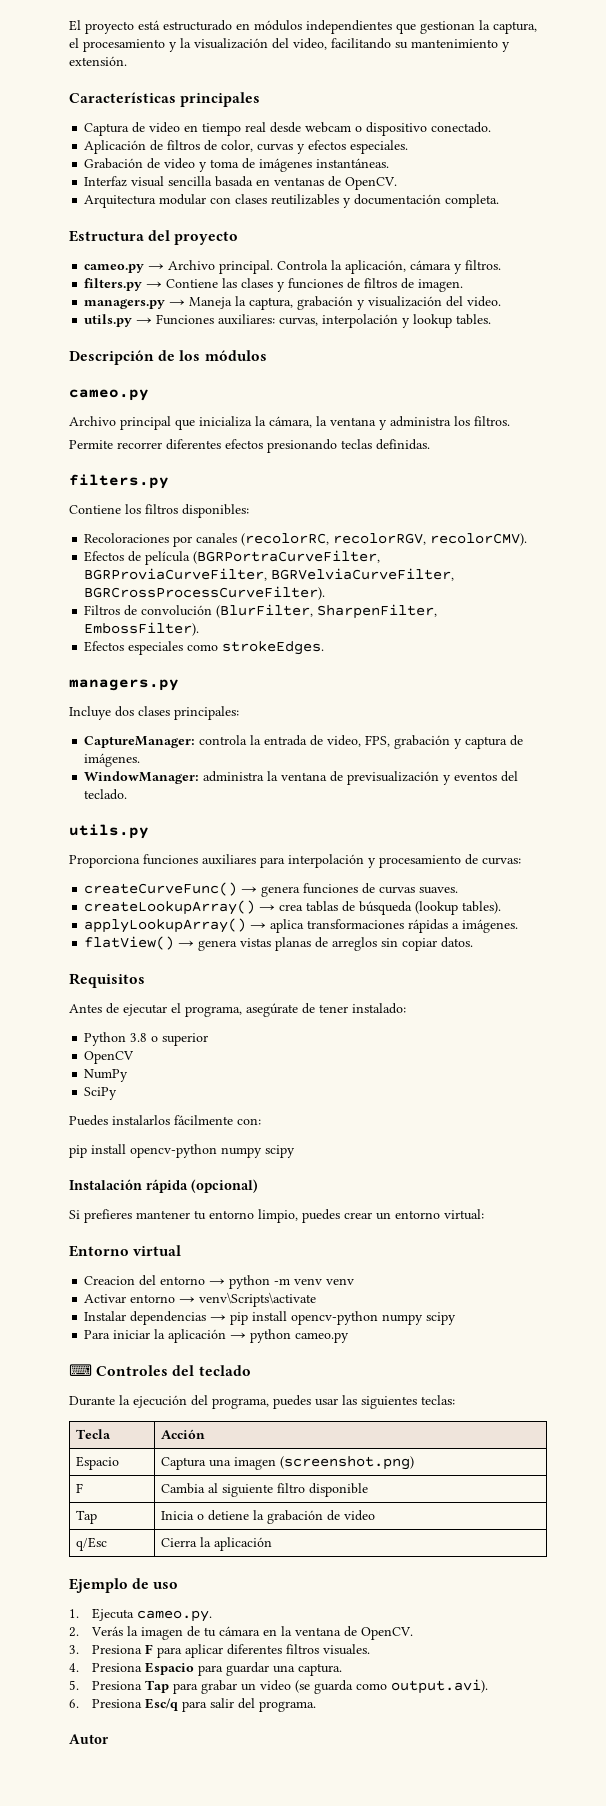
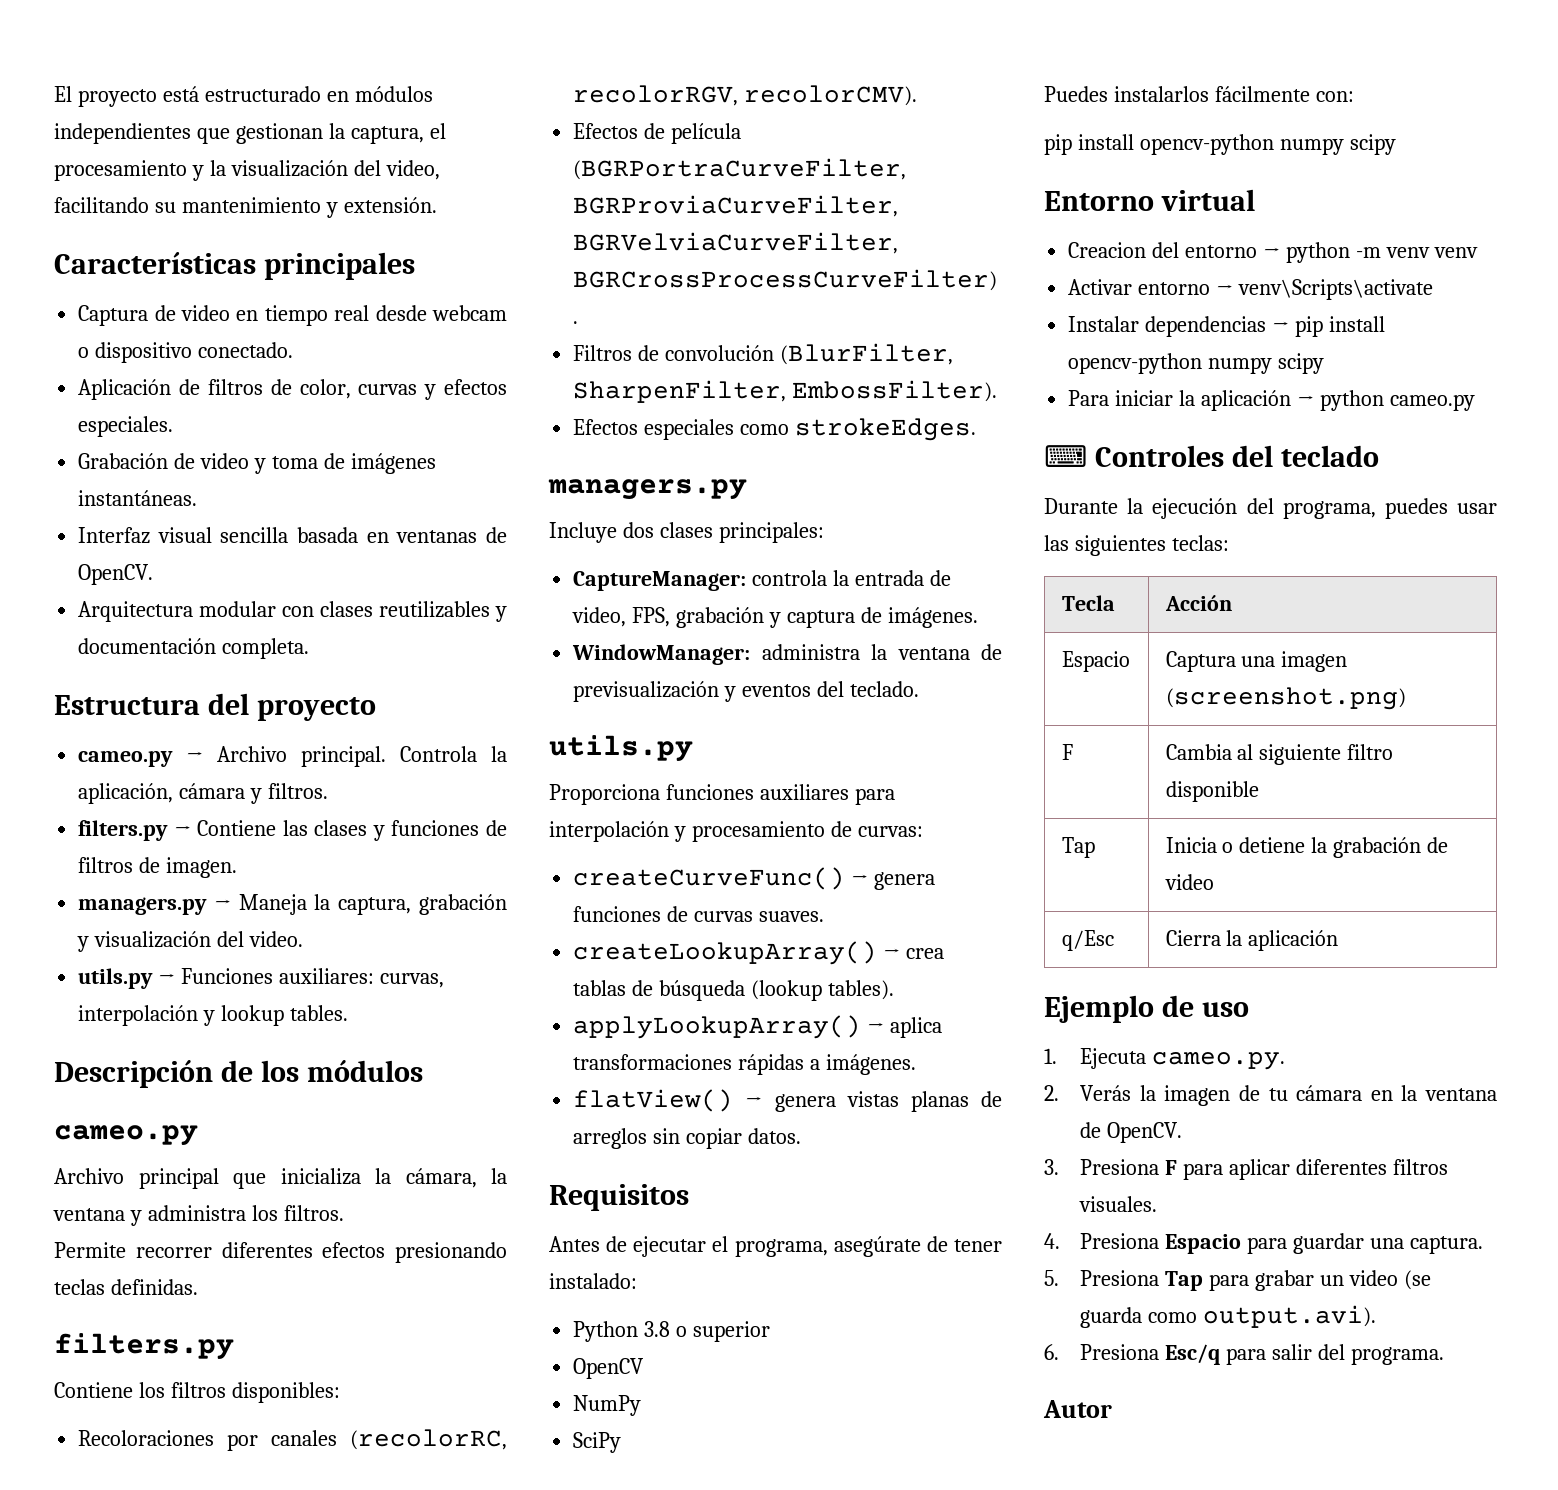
- Instalación rápida (opcional)
- Si prefieres mantener tu entorno limpio, puedes crear un entorno virtual:

